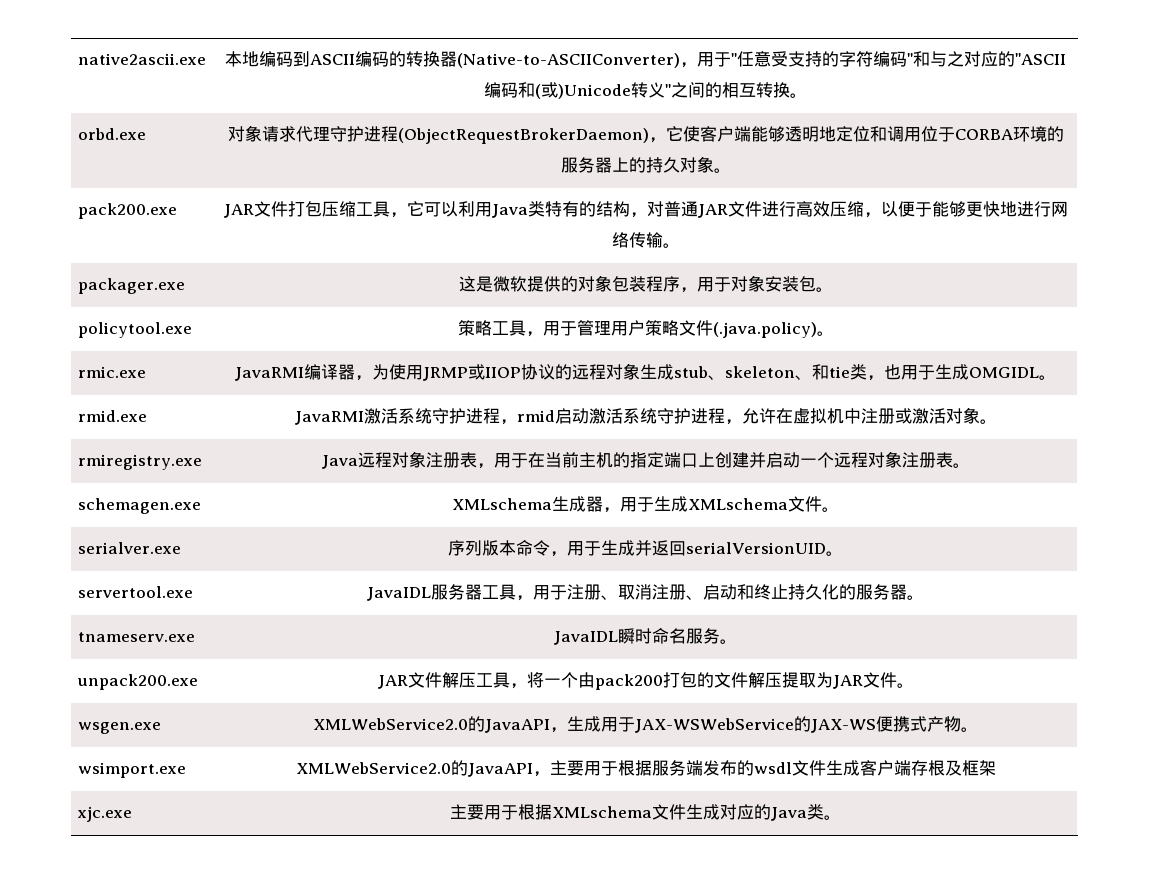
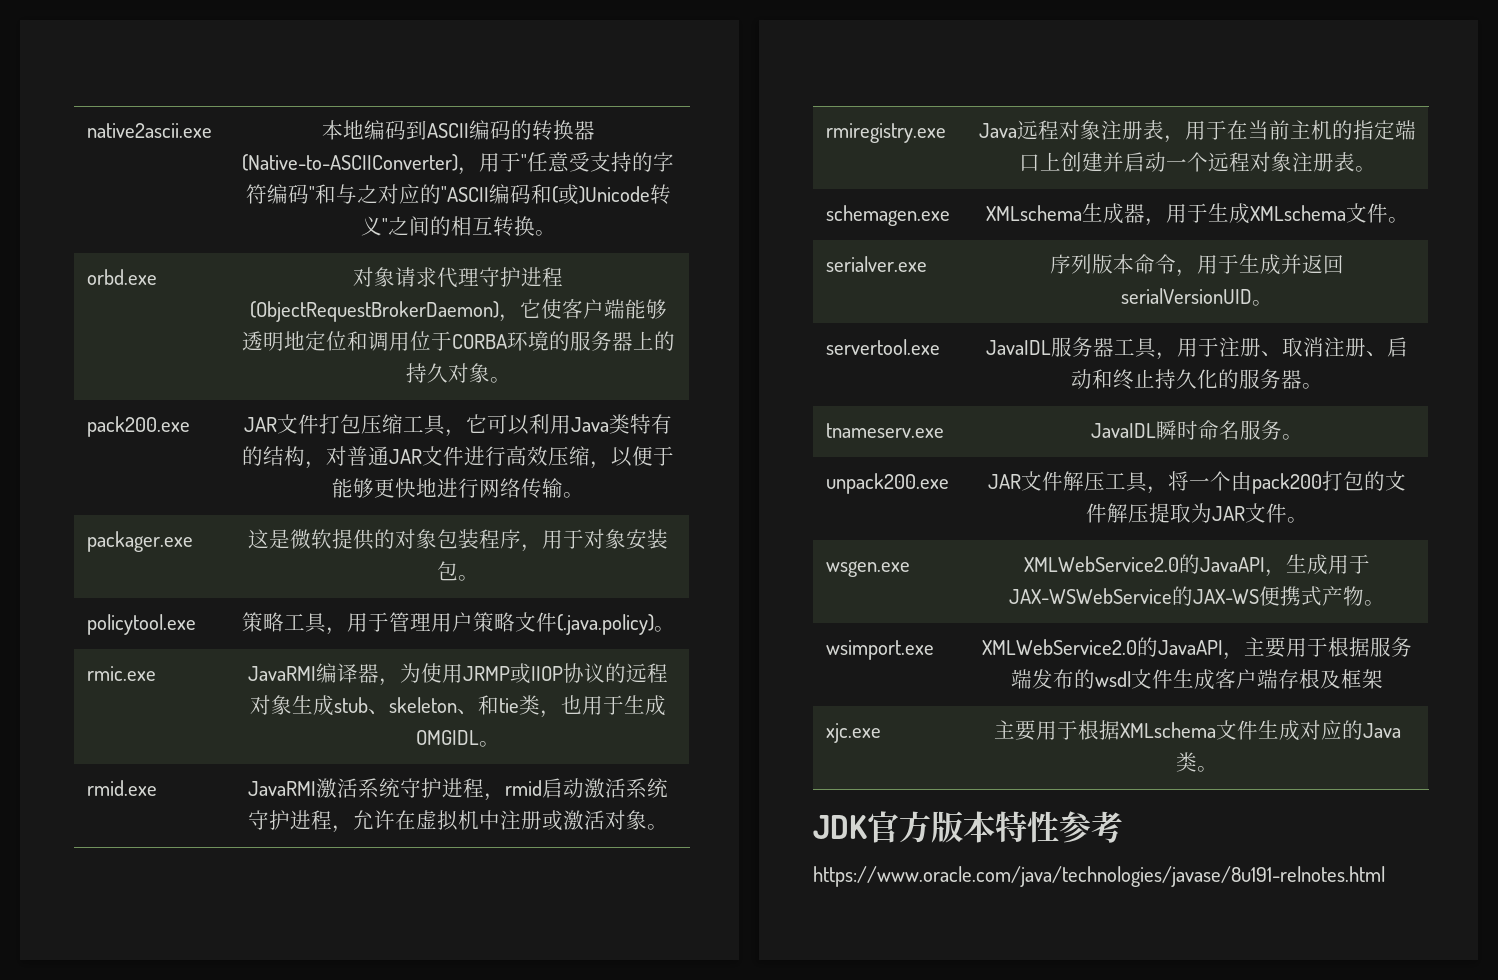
+ JDK官方版本特性参考
+ https://www.oracle.com/java/technologies/javase/8u191-relnotes.html

